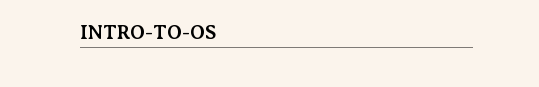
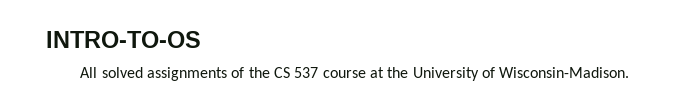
+ All solved assignments of the CS 537 course at the University of Wisconsin-Madison.

